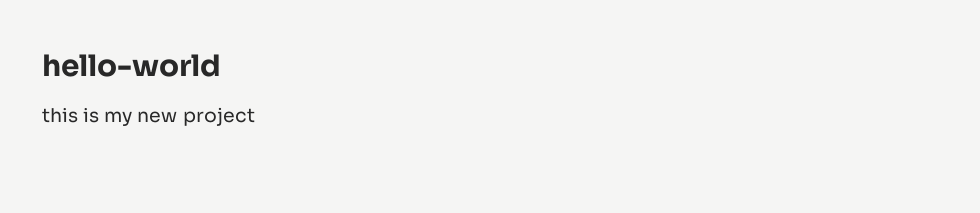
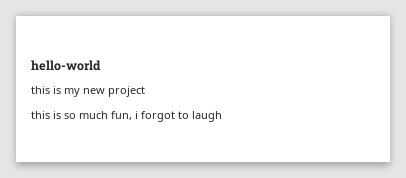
+ this is so much fun, i forgot to laugh

